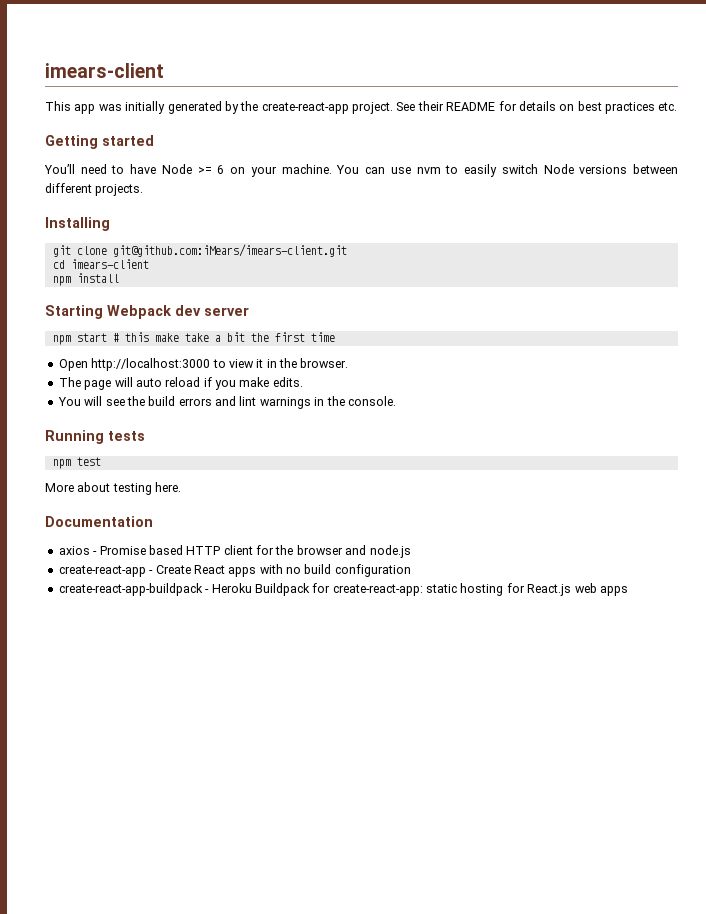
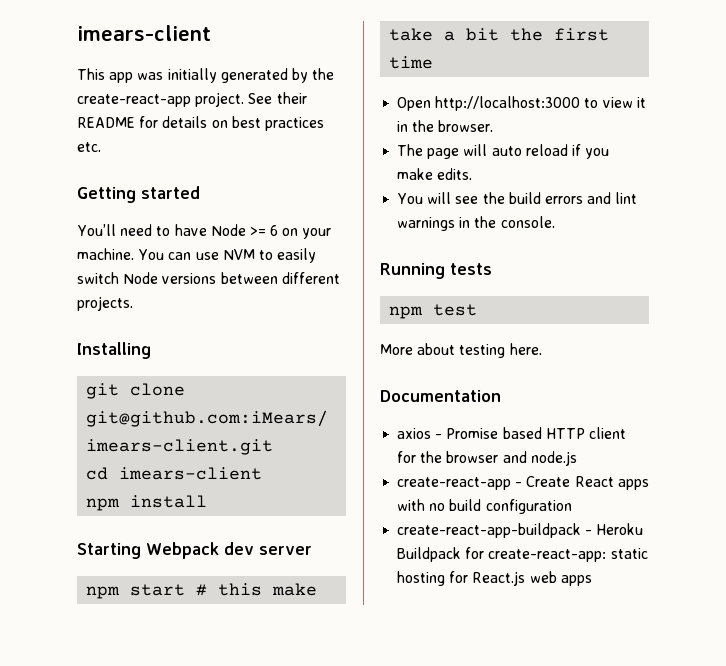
- You can use nvm to easily switch Node versions between different projects.
+ You can use NVM to easily switch Node versions between different projects.

